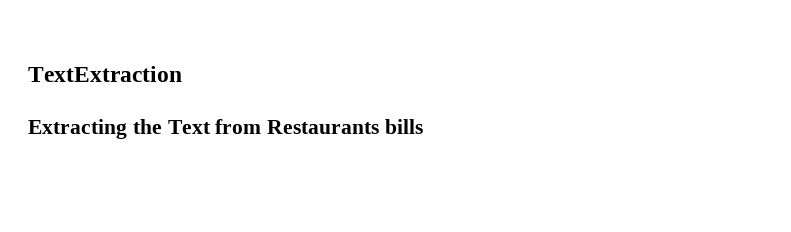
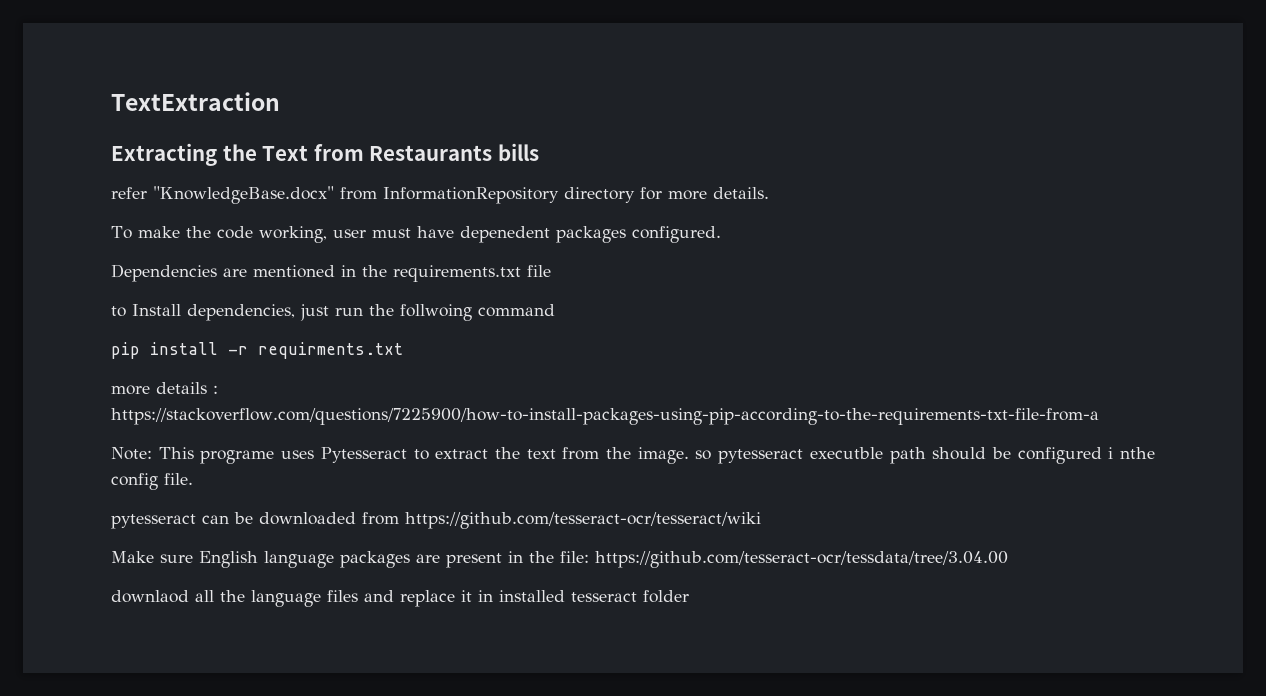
+ refer "KnowledgeBase.docx" from InformationRepository directory for more details.
+ To make the code working, user must have depenedent packages configured.
+ Dependencies are mentioned in the requirements.txt file
+ to Install dependencies, just run the follwoing command
+ pip install -r requirments.txt
+ more details : https://stackoverflow.com/questions/7225900/how-to-install-packages-using-pip-according-to-the-requirements-txt-file-from-a
+ Note: This programe uses Pytesseract to extract the text from the image. so pytesseract executble path should be configured i nthe config file.
+ pytesseract can be downloaded from https://github.com/tesseract-ocr/tesseract/wiki
+ Make sure English language packages are present in the file: https://github.com/tesseract-ocr/tessdata/tree/3.04.00
+ downlaod all the language files and replace it in installed tesseract folder

